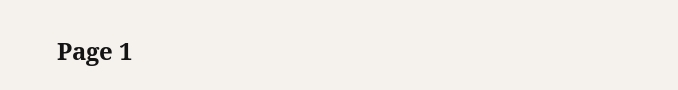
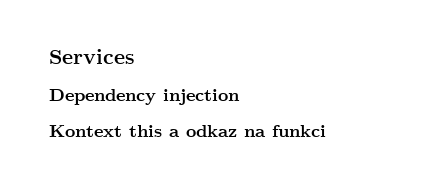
- Page 1
+ Services
+ Dependency injection
+ Kontext this a odkaz na funkci

